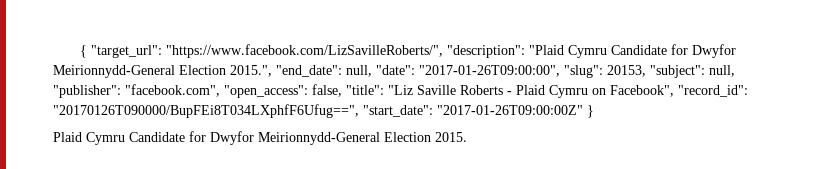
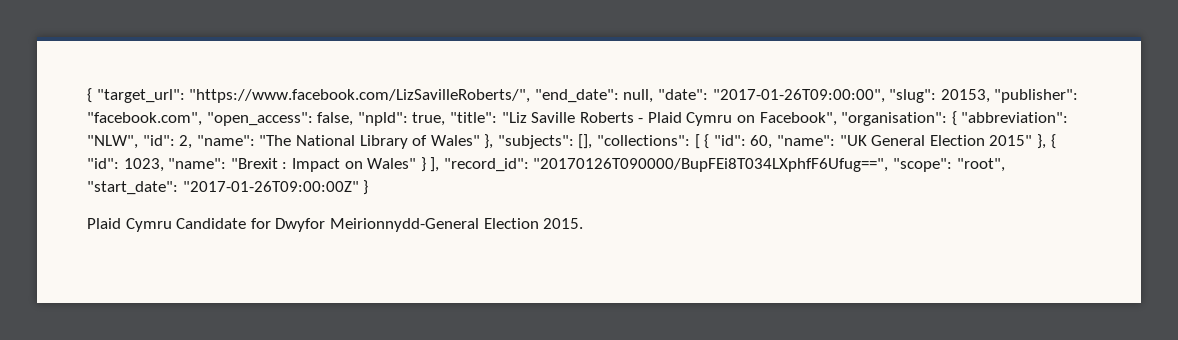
- { "target_url": "https://www.facebook.com/LizSavilleRoberts/", "description": "Plaid Cymru Candidate for Dwyfor Meirionnydd-General Election 2015.", "end_date": null, "date": "2017-01-26T09:00:00", "slug": 20153, "subject": null, "publisher": "facebook.com", "open_access": false, "title": "Liz Saville Roberts - Plaid Cymru on Facebook", "record_id": "20170126T090000/BupFEi8T034LXphfF6Ufug==", "start_date": "2017-01-26T09:00:00Z" }
+ { "target_url": "https://www.facebook.com/LizSavilleRoberts/", "end_date": null, "date": "2017-01-26T09:00:00", "slug": 20153, "publisher": "facebook.com", "open_access": false, "npld": true, "title": "Liz Saville Roberts - Plaid Cymru on Facebook", "organisation": { "abbreviation": "NLW", "id": 2, "name": "The National Library of Wales" }, "subjects": [], "collections": [ { "id": 60, "name": "UK General Election 2015" }, { "id": 1023, "name": "Brexit : Impact on Wales" } ], "record_id": "20170126T090000/BupFEi8T034LXphfF6Ufug==", "scope": "root", "start_date": "2017-01-26T09:00:00Z" }

